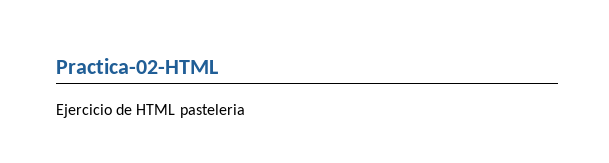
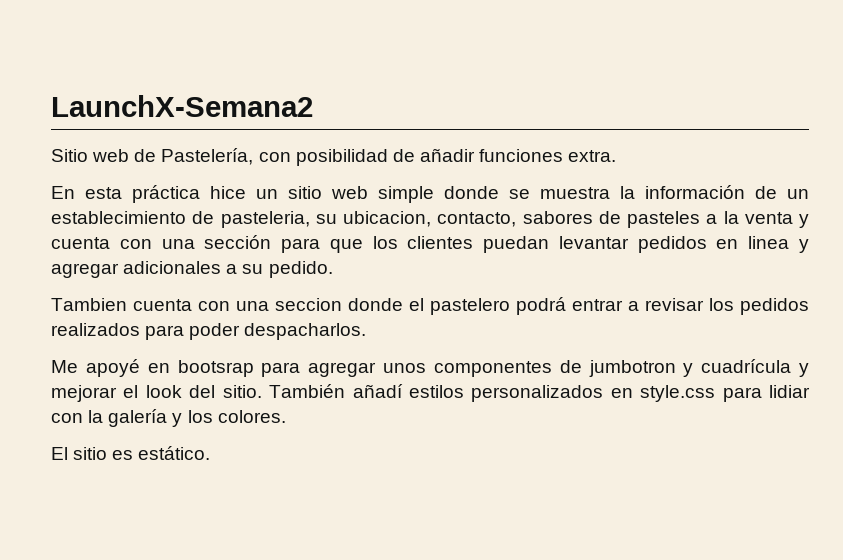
- Practica-02-HTML
- Ejercicio de HTML pasteleria
+ LaunchX-Semana2
+ Sitio web de Pastelería, con posibilidad de añadir funciones extra.
+ En esta práctica hice un sitio web simple donde se muestra la información de un establecimiento de pasteleria, su ubicacion, contacto, sabores de pasteles a la venta y cuenta con una sección para que los clientes puedan levantar pedidos en linea y agregar adicionales a su pedido.
+ Tambien cuenta con una seccion donde el pastelero podrá entrar a revisar los pedidos realizados para poder despacharlos.
+ Me apoyé en bootsrap para agregar unos componentes de jumbotron y cuadrícula y mejorar el look del sitio. También añadí estilos personalizados en style.css para lidiar con la galería y los colores.
+ El sitio es estático.

